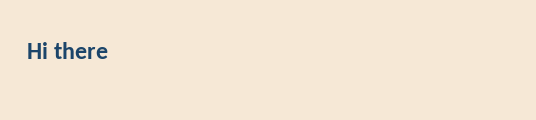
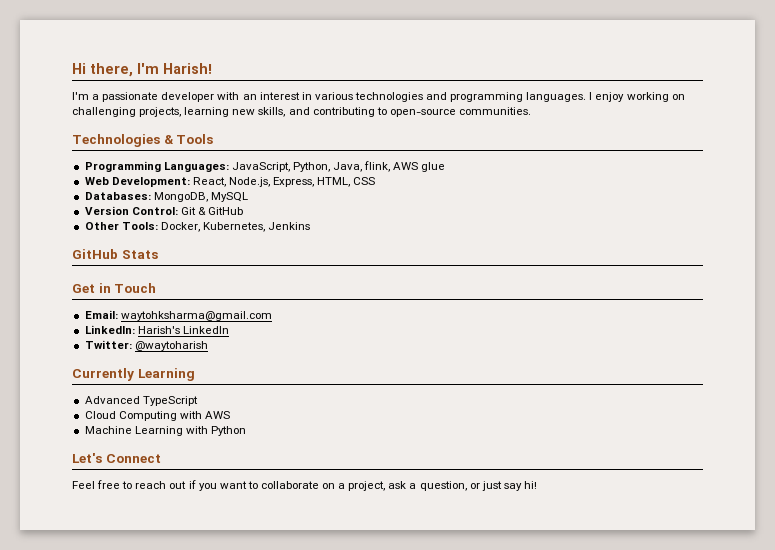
- Hi there
+ Hi there, I'm Harish!
+ I'm a passionate developer with an interest in various technologies and programming languages. I enjoy working on challenging projects, learning new skills, and contributing to open-source communities.
+ Technologies & Tools
+ Programming Languages: JavaScript, Python, Java, flink, AWS glue
+ Web Development: React, Node.js, Express, HTML, CSS
+ Databases: MongoDB, MySQL
+ Version Control: Git & GitHub
+ Other Tools: Docker, Kubernetes, Jenkins
+ GitHub Stats
+ Get in Touch
+ Email: waytohksharma@gmail.com
+ LinkedIn: Harish's LinkedIn
+ Twitter: @waytoharish
+ Currently Learning
+ Advanced TypeScript
+ Cloud Computing with AWS
+ Machine Learning with Python
+ Let's Connect
+ Feel free to reach out if you want to collaborate on a project, ask a question, or just say hi!

